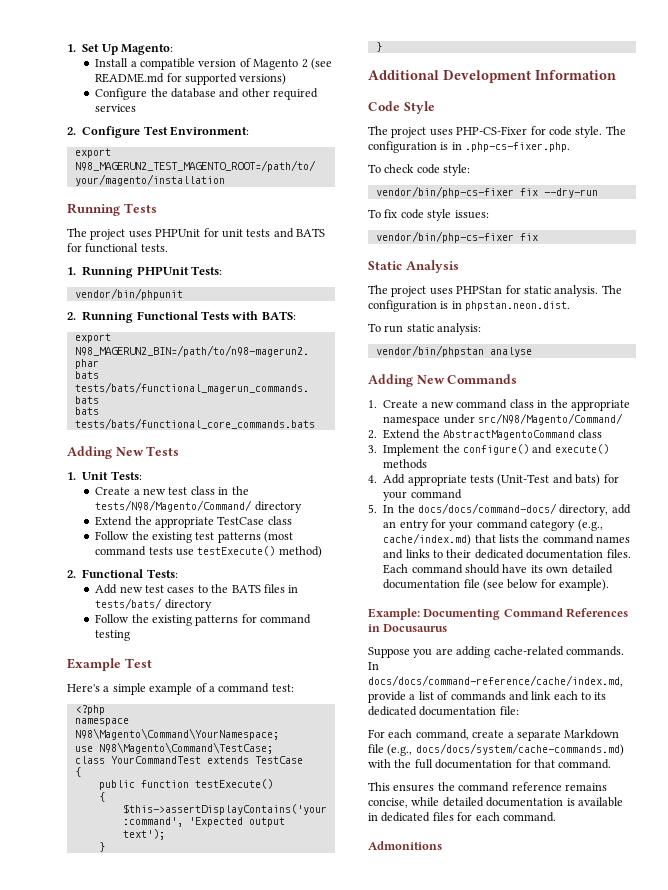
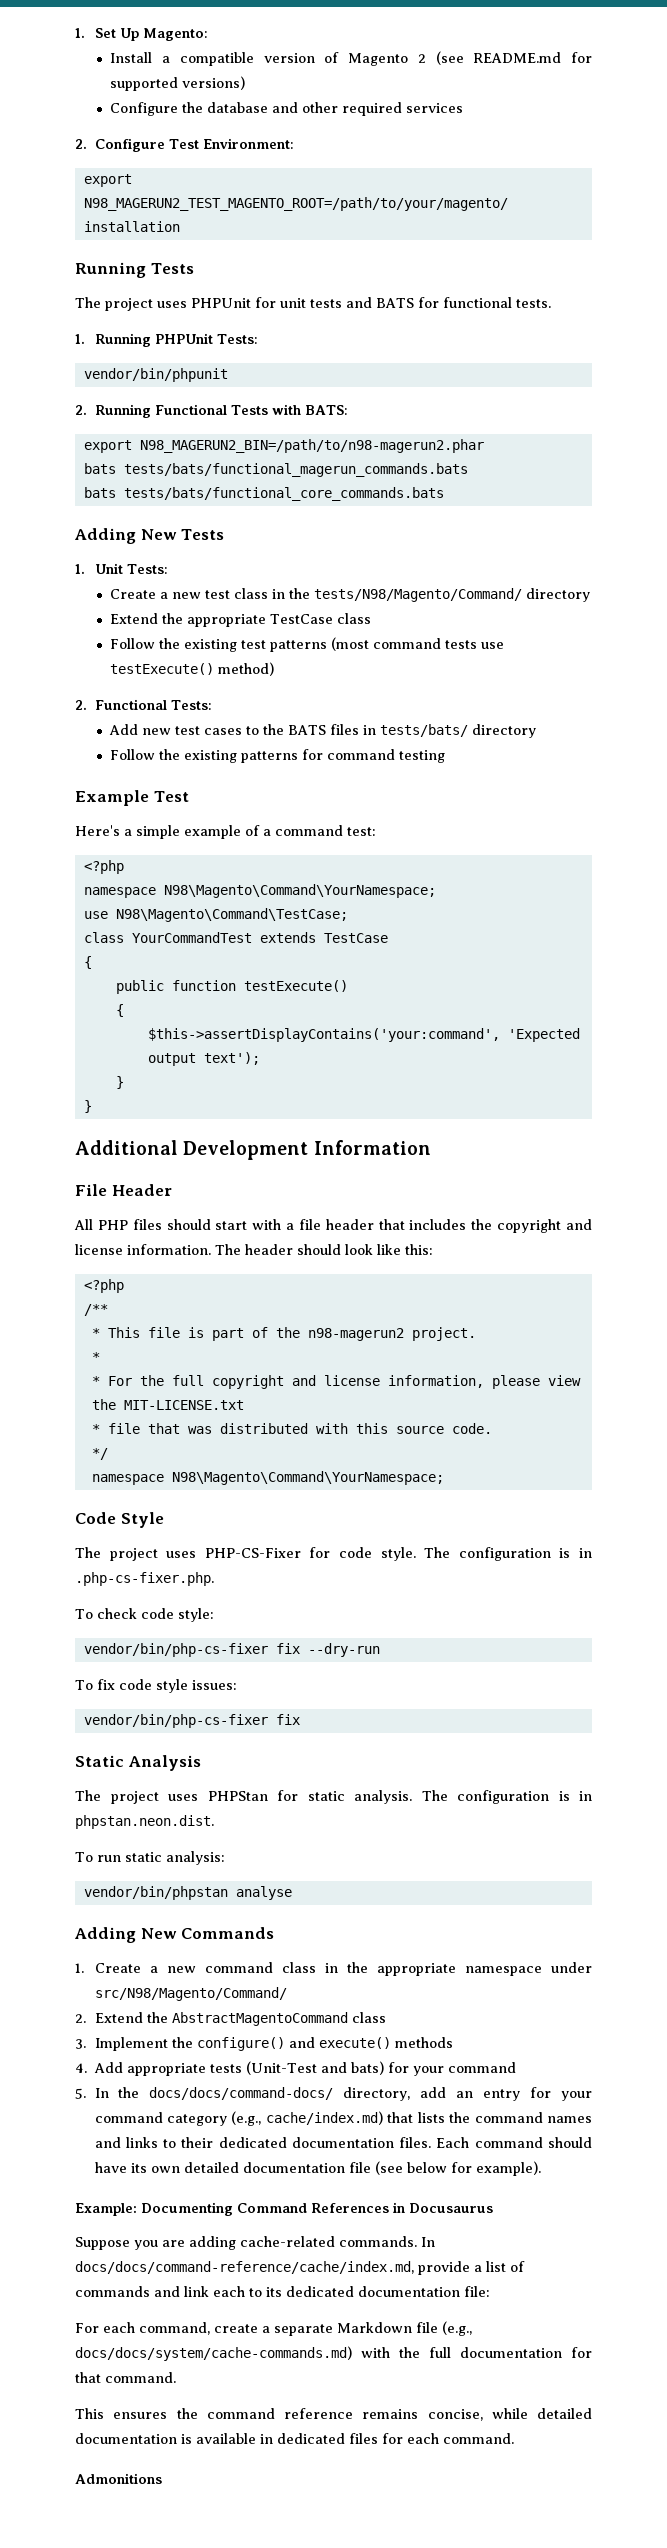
+ File Header
+ All PHP files should start with a file header that includes the copyright and license information. The header should look like this:
+ <?php
+ /**
+ * This file is part of the n98-magerun2 project.
+ *
+ * For the full copyright and license information, please view the MIT-LICENSE.txt
+ * file that was distributed with this source code.
+ */
+ namespace N98\Magento\Command\YourNamespace;

